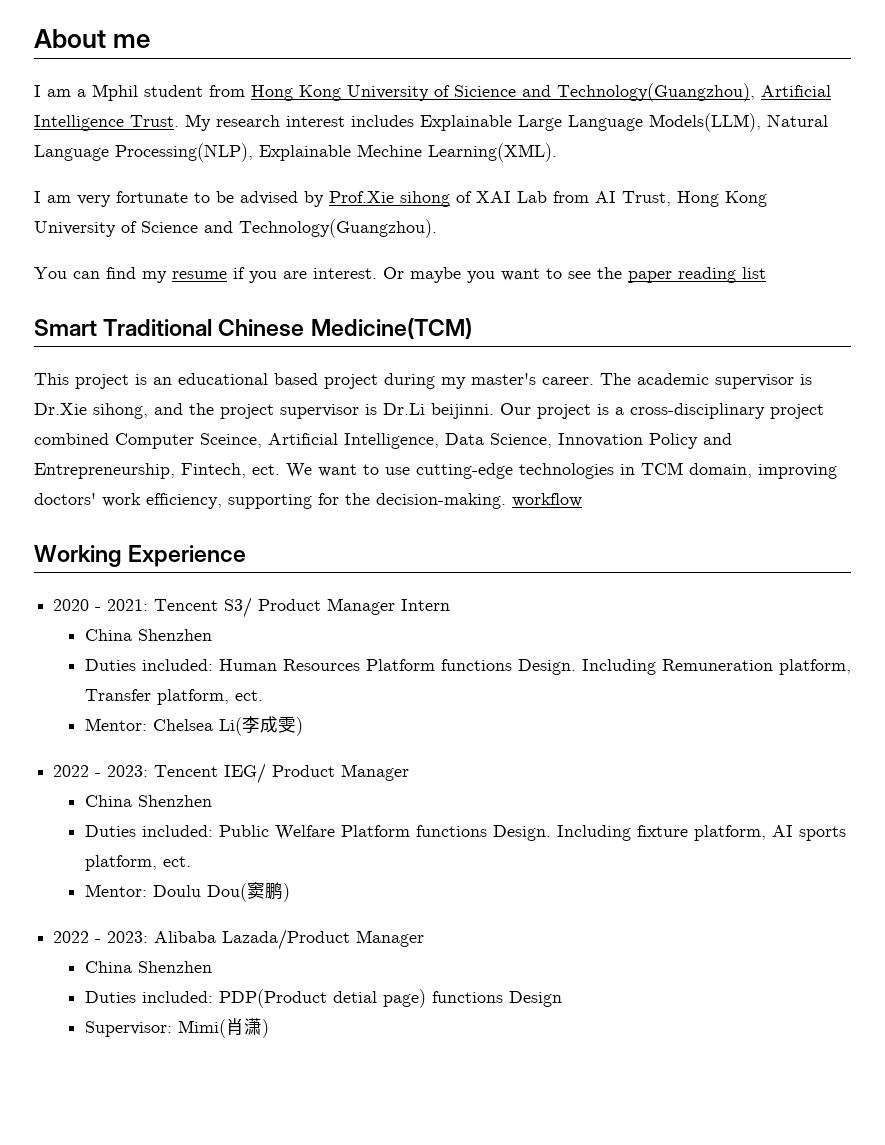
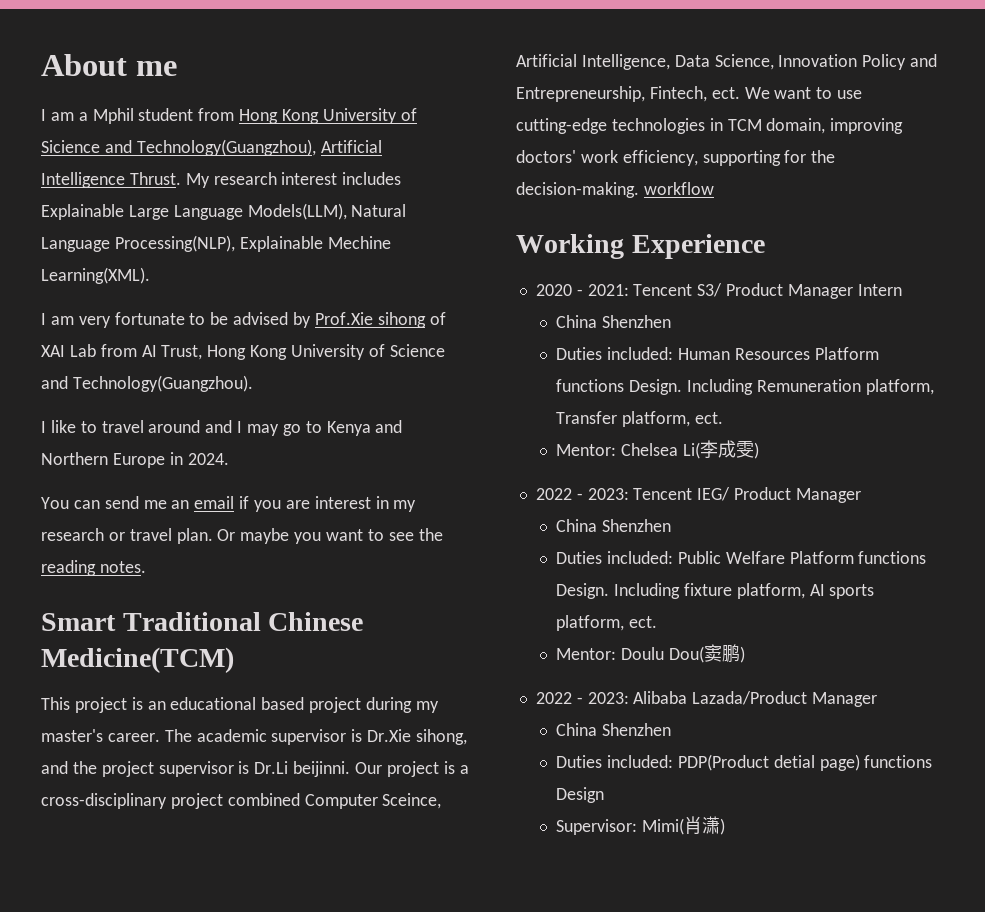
- I am a Mphil student from Hong Kong University of Sicience and Technology(Guangzhou), Artificial Intelligence Trust.
+ I am a Mphil student from Hong Kong University of Sicience and Technology(Guangzhou), Artificial Intelligence Thrust.
- You can find my resume if you are interest.
+ I like to travel around and I may go to Kenya and Northern Europe in 2024.
+ You can send me an email if you are interest in my research or travel plan.
- Or maybe you want to see the paper reading list
+ Or maybe you want to see the reading notes.

